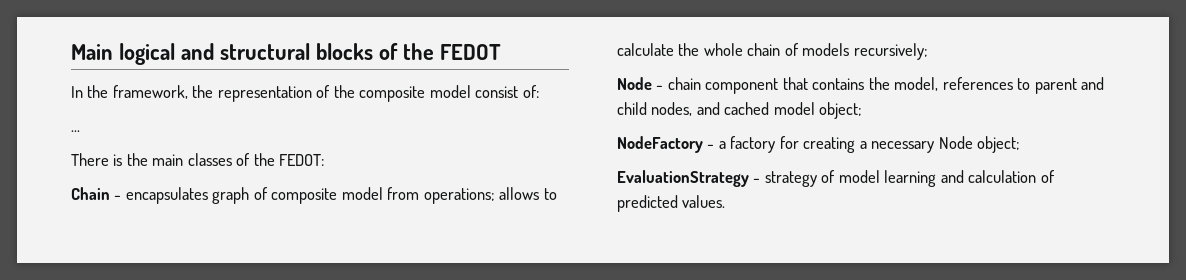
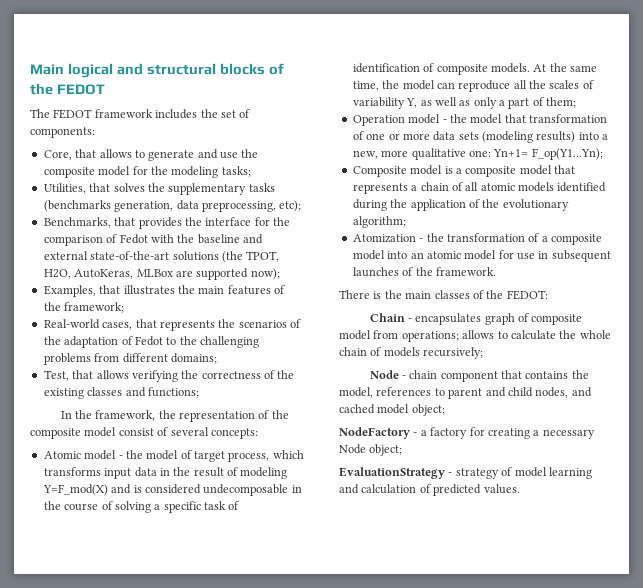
+ The FEDOT framework includes the set of components:
+ Core, that allows to generate and use the composite model for the modeling tasks;
+ Utilities, that solves the supplementary tasks (benchmarks generation, data preprocessing, etc);
+ Benchmarks, that provides the interface for the comparison of Fedot with the baseline and external state-of-the-art solutions (the TPOT, H2O, AutoKeras, MLBox are supported now);
+ Examples, that illustrates the main features of the framework;
+ Real-world cases, that represents the scenarios of the adaptation of Fedot to the challenging problems from different domains;
+ Test, that allows verifying the correctness of the existing classes and functions;
- In the framework, the representation of the composite model consist of:
- ...
+ In the framework, the representation of the composite model consist of several concepts:
+ Atomic model - the model of target process, which transforms input data in the result of modeling Y=F_mod(X) and is considered undecomposable in the course of solving a specific task of identification of composite models. At the same time, the model can reproduce all the scales of variability Y, as well as only a part of them;
+ Operation model - the model that transformation of one or more data sets (modeling results) into a new, more qualitative one: Yn+1= F_op(Y1...Yn);
+ Composite model is a composite model that represents a chain of all atomic models identified during the application of the evolutionary algorithm;
+ Atomization - the transformation of a composite model into an atomic model for use in subsequent launches of the framework.

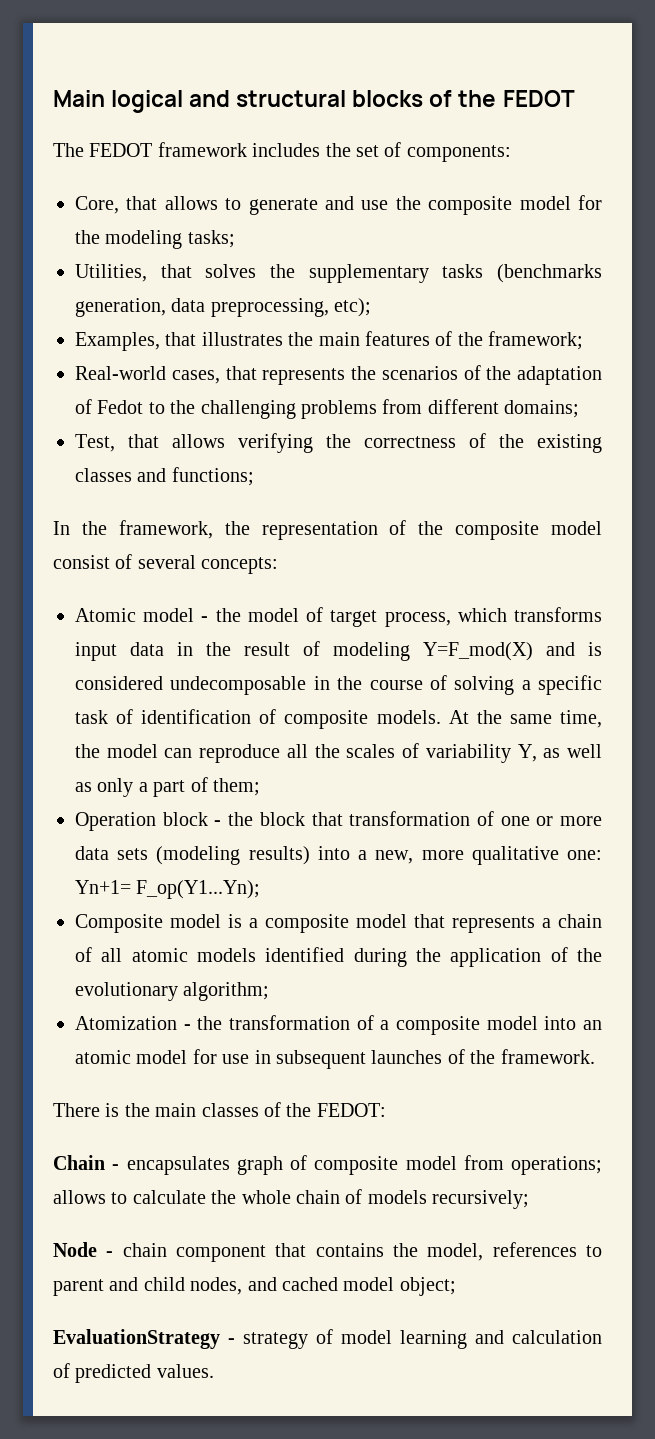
- Benchmarks, that provides the interface for the comparison of Fedot with the baseline and external state-of-the-art solutions (the TPOT, H2O, AutoKeras, MLBox are supported now);
- Operation model - the model that transformation of one or more data sets (modeling results) into a new, more qualitative one: Yn+1= F_op(Y1...Yn);
+ Operation block - the block that transformation of one or more data sets (modeling results) into a new, more qualitative one: Yn+1= F_op(Y1...Yn);
- NodeFactory - a factory for creating a necessary Node object;

